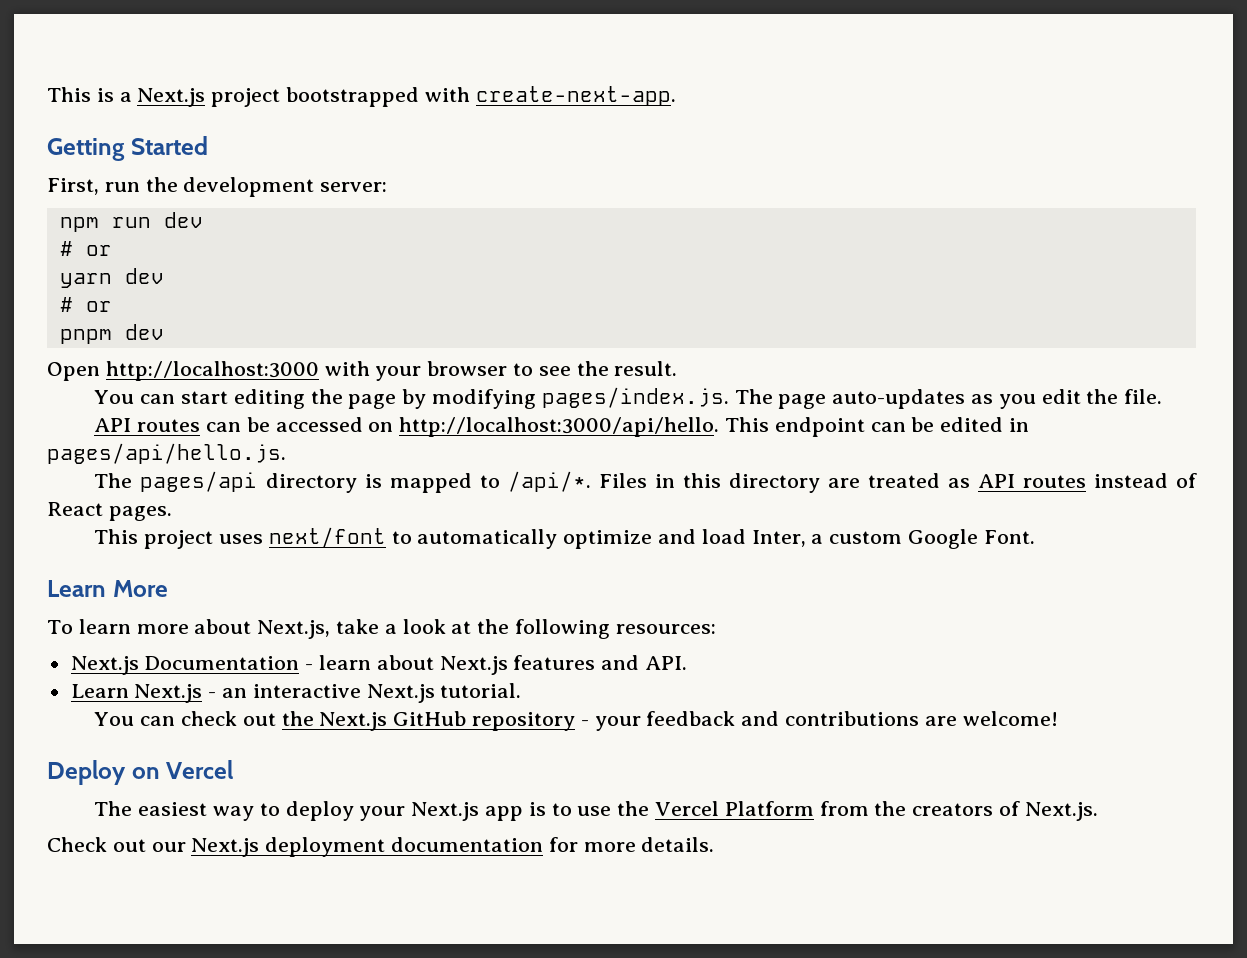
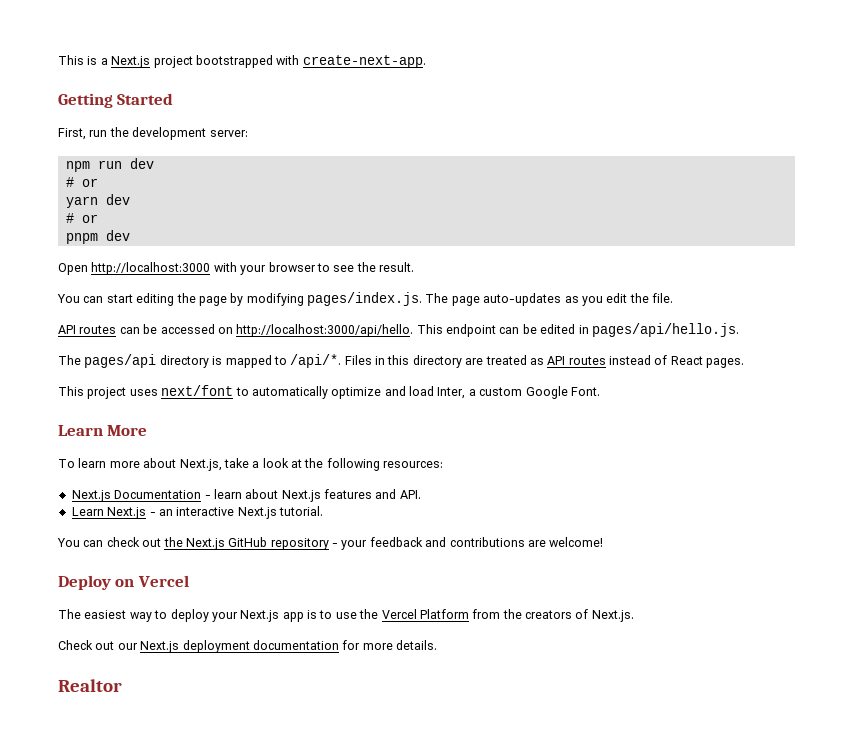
+ Realtor

